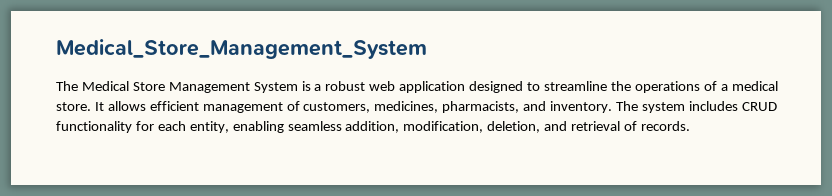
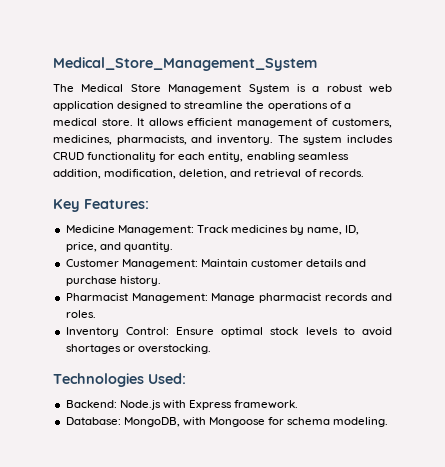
+ Key Features:
+ Medicine Management: Track medicines by name, ID, price, and quantity.
+ Customer Management: Maintain customer details and purchase history.
+ Pharmacist Management: Manage pharmacist records and roles.
+ Inventory Control: Ensure optimal stock levels to avoid shortages or overstocking.
+ Technologies Used:
+ Backend: Node.js with Express framework.
+ Database: MongoDB, with Mongoose for schema modeling.

